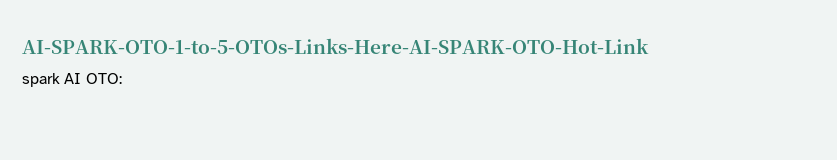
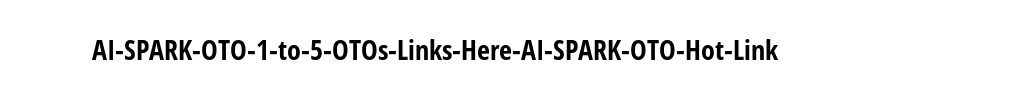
- spark AI OTO:

